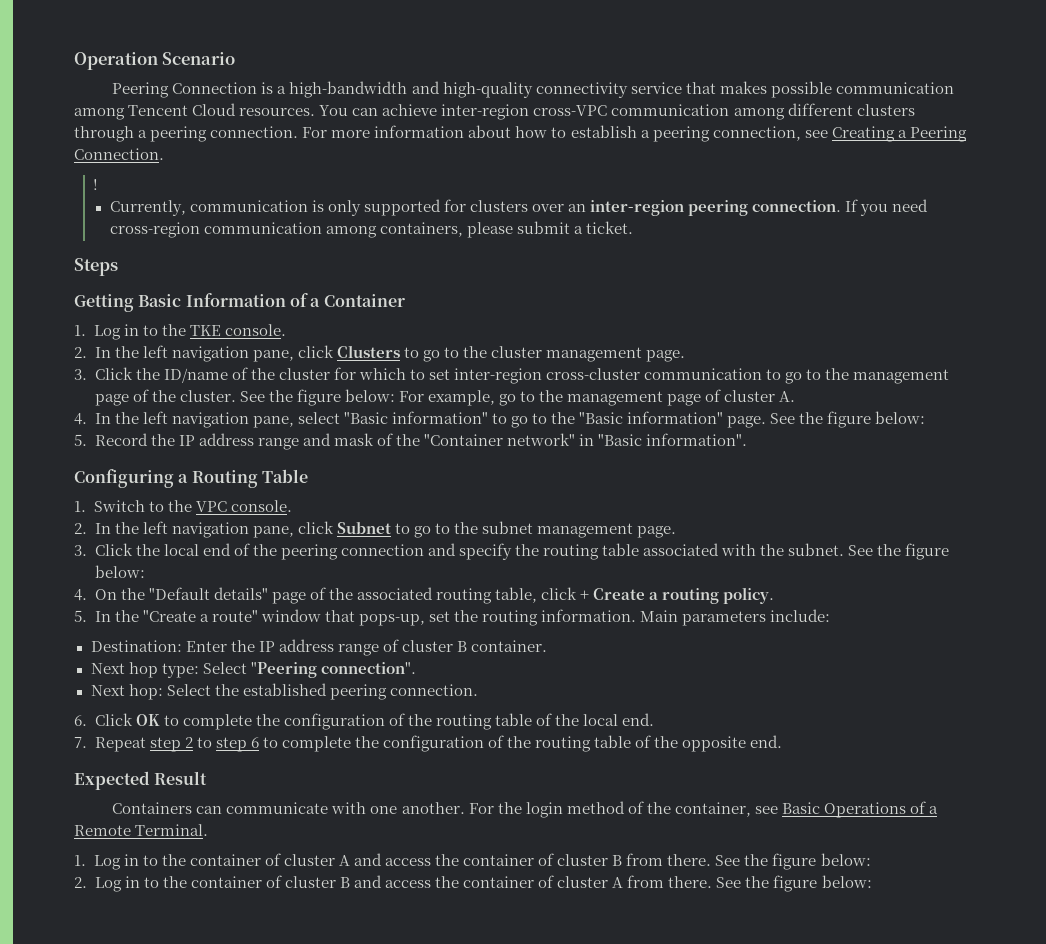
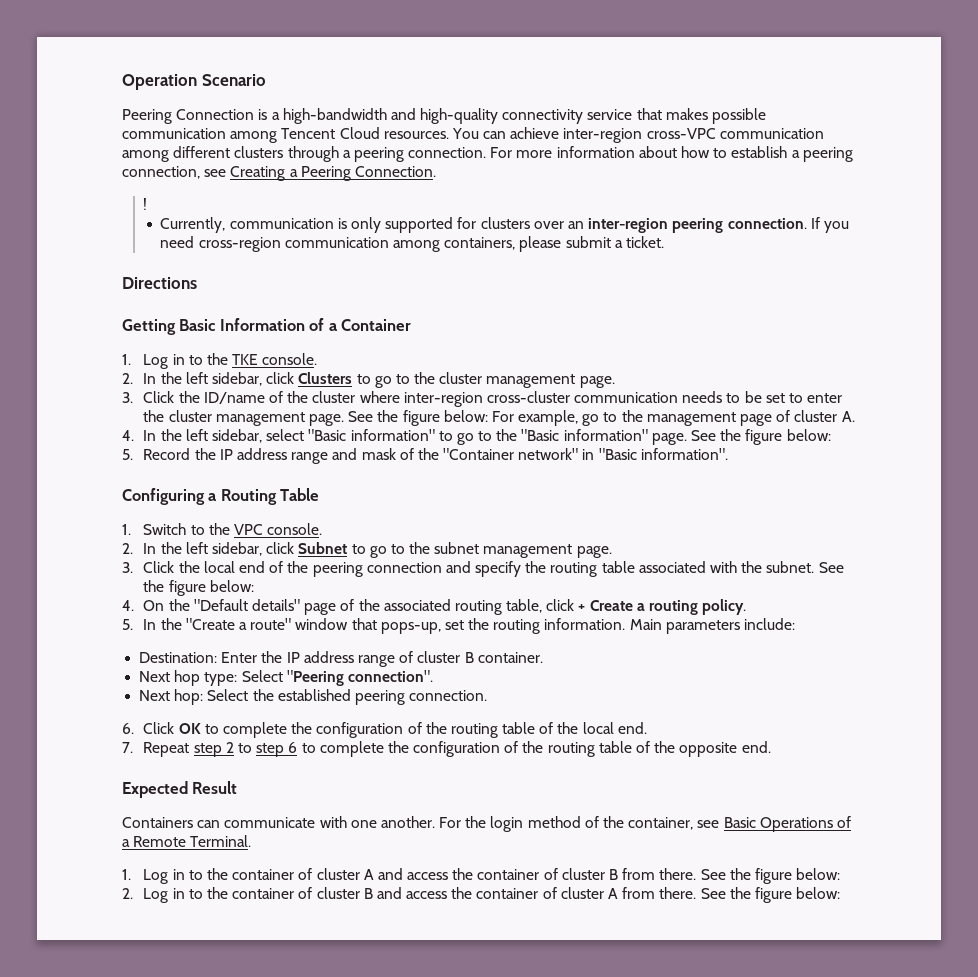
- Steps
+ Directions
- 2. In the left navigation pane, click Clusters to go to the cluster management page.
+ 2. In the left sidebar, click Clusters to go to the cluster management page.
- 3. Click the ID/name of the cluster for which to set inter-region cross-cluster communication to go to the management page of the cluster.
+ 3. Click the ID/name of the cluster where inter-region cross-cluster communication needs to be set to enter the cluster management page.
- 4. In the left navigation pane, select "Basic information" to go to the "Basic information" page.
+ 4. In the left sidebar, select "Basic information" to go to the "Basic information" page.
- 2. In the left navigation pane, click Subnet to go to the subnet management page.
+ 2. In the left sidebar, click Subnet to go to the subnet management page.

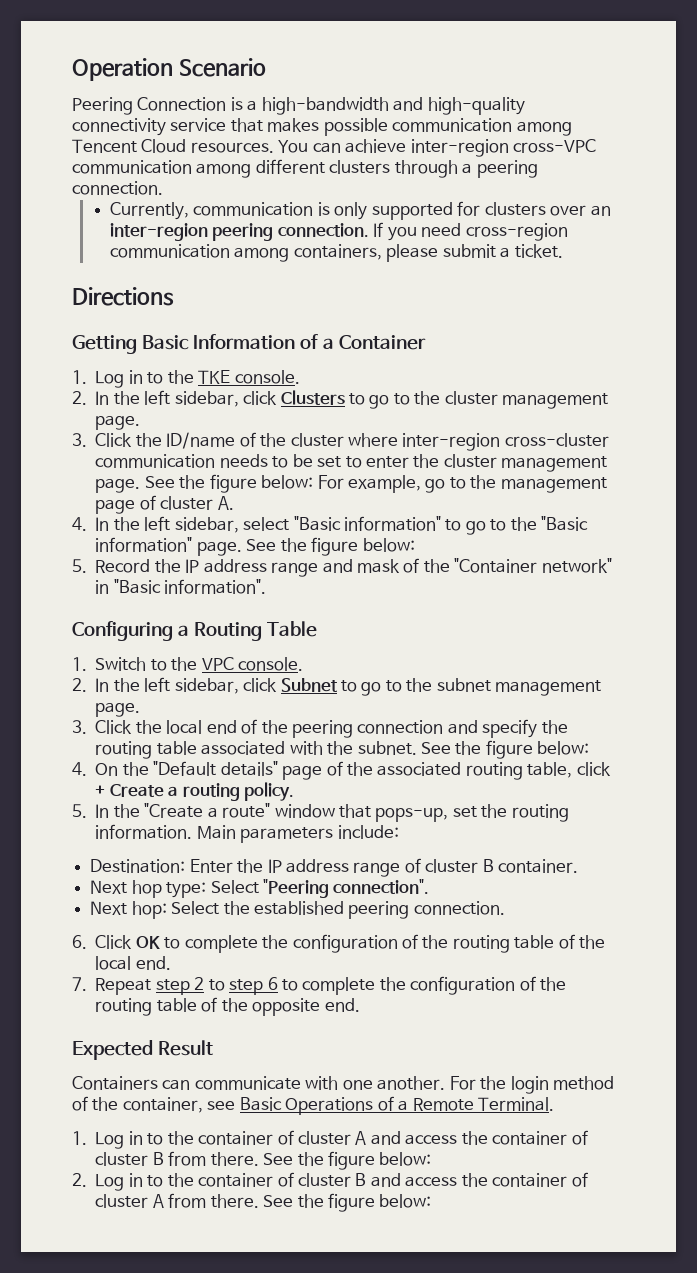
- For more information about how to establish a peering connection, see Creating a Peering Connection.
- !

